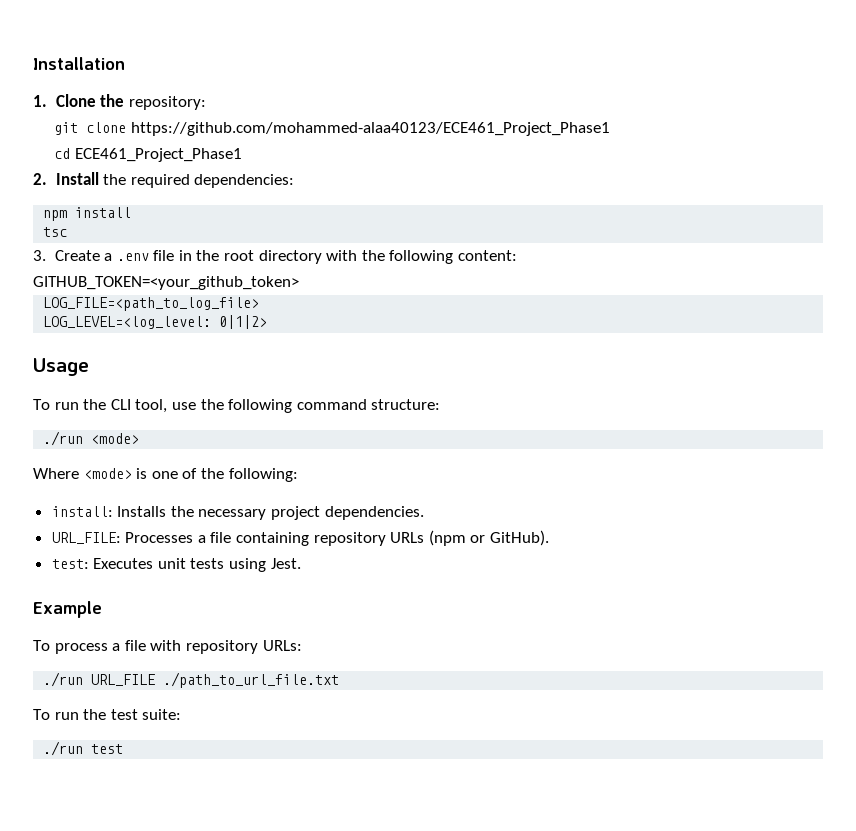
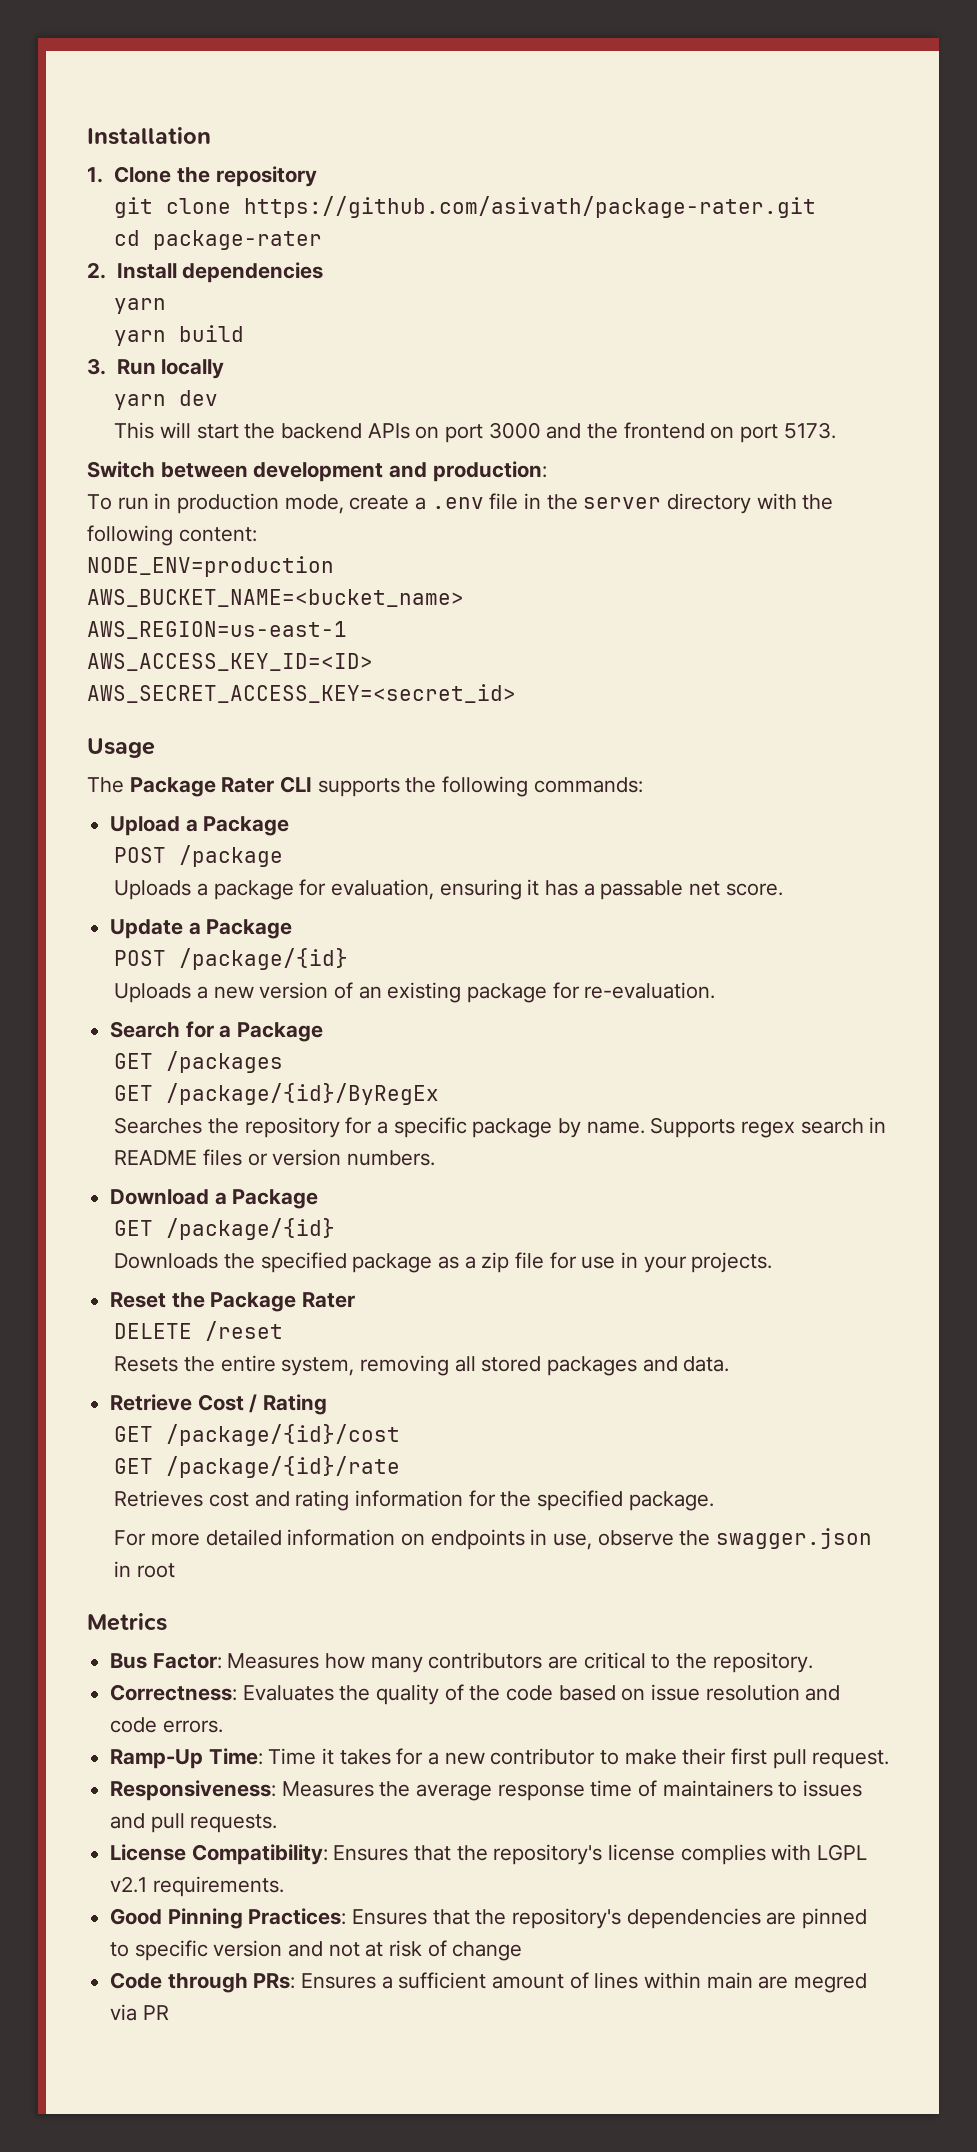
- 1. Clone the repository:
+ 1. Clone the repository
- git clone https://github.com/mohammed-alaa40123/ECE461_Project_Phase1
+ git clone https://github.com/asivath/package-rater.git
- cd ECE461_Project_Phase1
+ cd package-rater
- 2. Install the required dependencies:
- npm install
- tsc
- 3. Create a .env file in the root directory with the following content:
+ 2. Install dependencies
+ yarn
+ yarn build
+ 3. Run locally
+ yarn dev
+ This will start the backend APIs on port 3000 and the frontend on port 5173.
+ Switch between development and production:
+ To run in production mode, create a .env file in the server directory with the following content:
- GITHUB_TOKEN=<your_github_token>
- LOG_FILE=<path_to_log_file>
- LOG_LEVEL=<log_level: 0|1|2>
+ NODE_ENV=production
+ AWS_BUCKET_NAME=<bucket_name>
+ AWS_REGION=us-east-1
+ AWS_ACCESS_KEY_ID=<ID>
+ AWS_SECRET_ACCESS_KEY=<secret_id>
  Usage
- To run the CLI tool, use the following command structure:
- ./run <mode>
- Where <mode> is one of the following:
- install: Installs the necessary project dependencies.
- URL_FILE: Processes a file containing repository URLs (npm or GitHub).
- test: Executes unit tests using Jest.
- Example
- To process a file with repository URLs:
- ./run URL_FILE ./path_to_url_file.txt
- To run the test suite:
- ./run test
+ The Package Rater CLI supports the following commands:
+ Upload a Package
+ POST /package
+ Uploads a package for evaluation, ensuring it has a passable net score.
+ Update a Package
+ POST /package/{id}
+ Uploads a new version of an existing package for re-evaluation.
+ Search for a Package
+ GET /packages
+ GET /package/{id}/ByRegEx
+ Searches the repository for a specific package by name. Supports regex search in README files or version numbers.
+ Download a Package
+ GET /package/{id}
+ Downloads the specified package as a zip file for use in your projects.
+ Reset the Package Rater
+ DELETE /reset
+ Resets the entire system, removing all stored packages and data.
+ Retrieve Cost / Rating
+ GET /package/{id}/cost
+ GET /package/{id}/rate
+ Retrieves cost and rating information for the specified package.
+ For more detailed information on endpoints in use, observe the swagger.json in root
+ Metrics
+ Bus Factor: Measures how many contributors are critical to the repository.
+ Correctness: Evaluates the quality of the code based on issue resolution and code errors.
+ Ramp-Up Time: Time it takes for a new contributor to make their first pull request.
+ Responsiveness: Measures the average response time of maintainers to issues and pull requests.
+ License Compatibility: Ensures that the repository's license complies with LGPL v2.1 requirements.
+ Good Pinning Practices: Ensures that the repository's dependencies are pinned to specific version and not at risk of change
+ Code through PRs: Ensures a sufficient amount of lines within main are megred via PR

